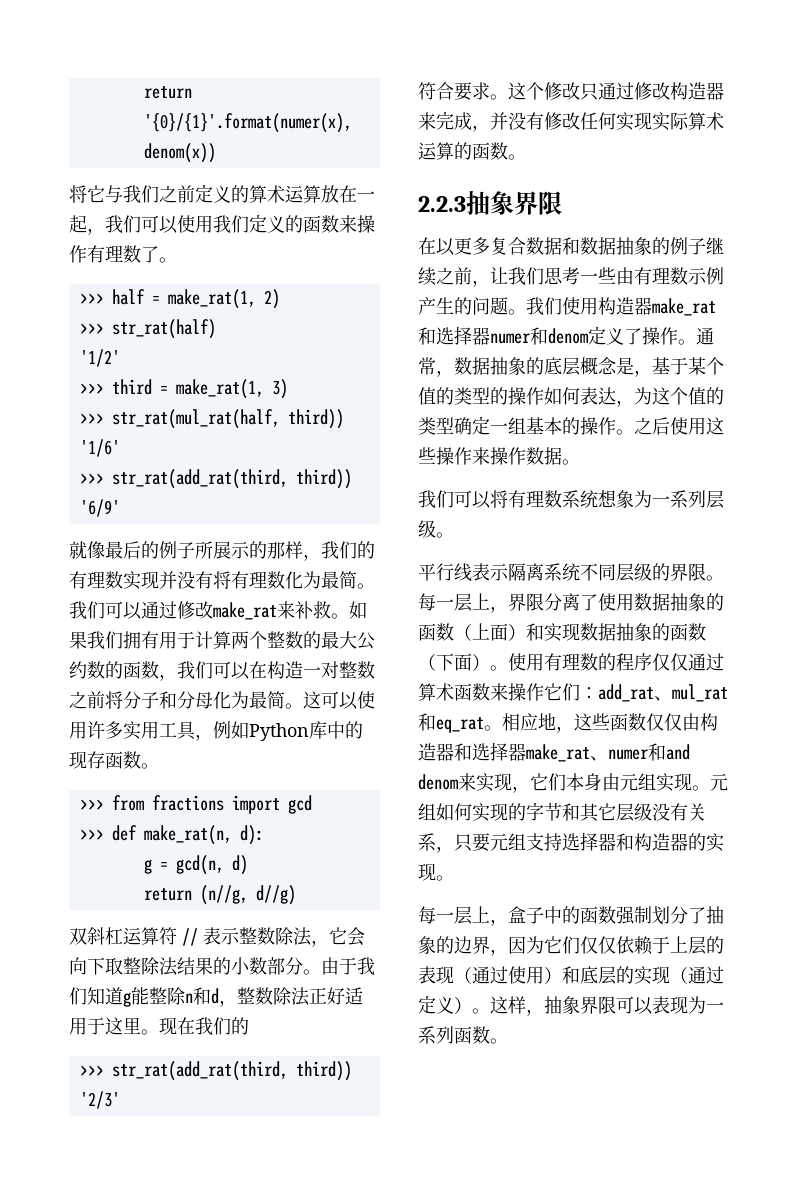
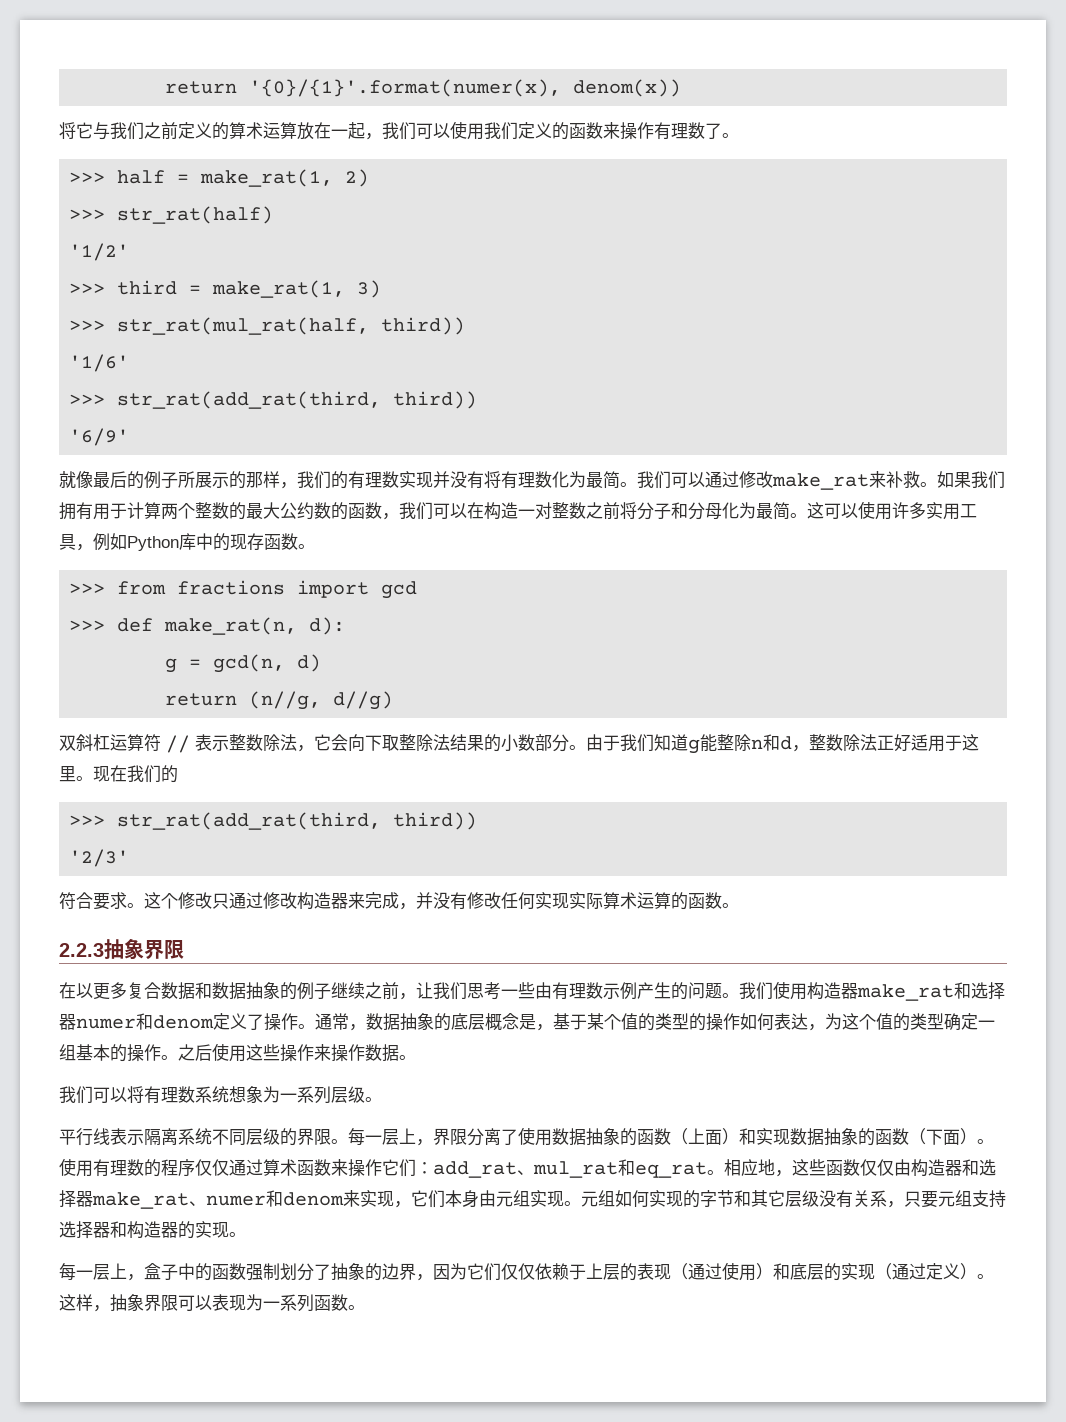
- 相应地，这些函数仅仅由构造器和选择器make_rat、numer和and denom来实现，它们本身由元组实现。
+ 相应地，这些函数仅仅由构造器和选择器make_rat、numer和denom来实现，它们本身由元组实现。

